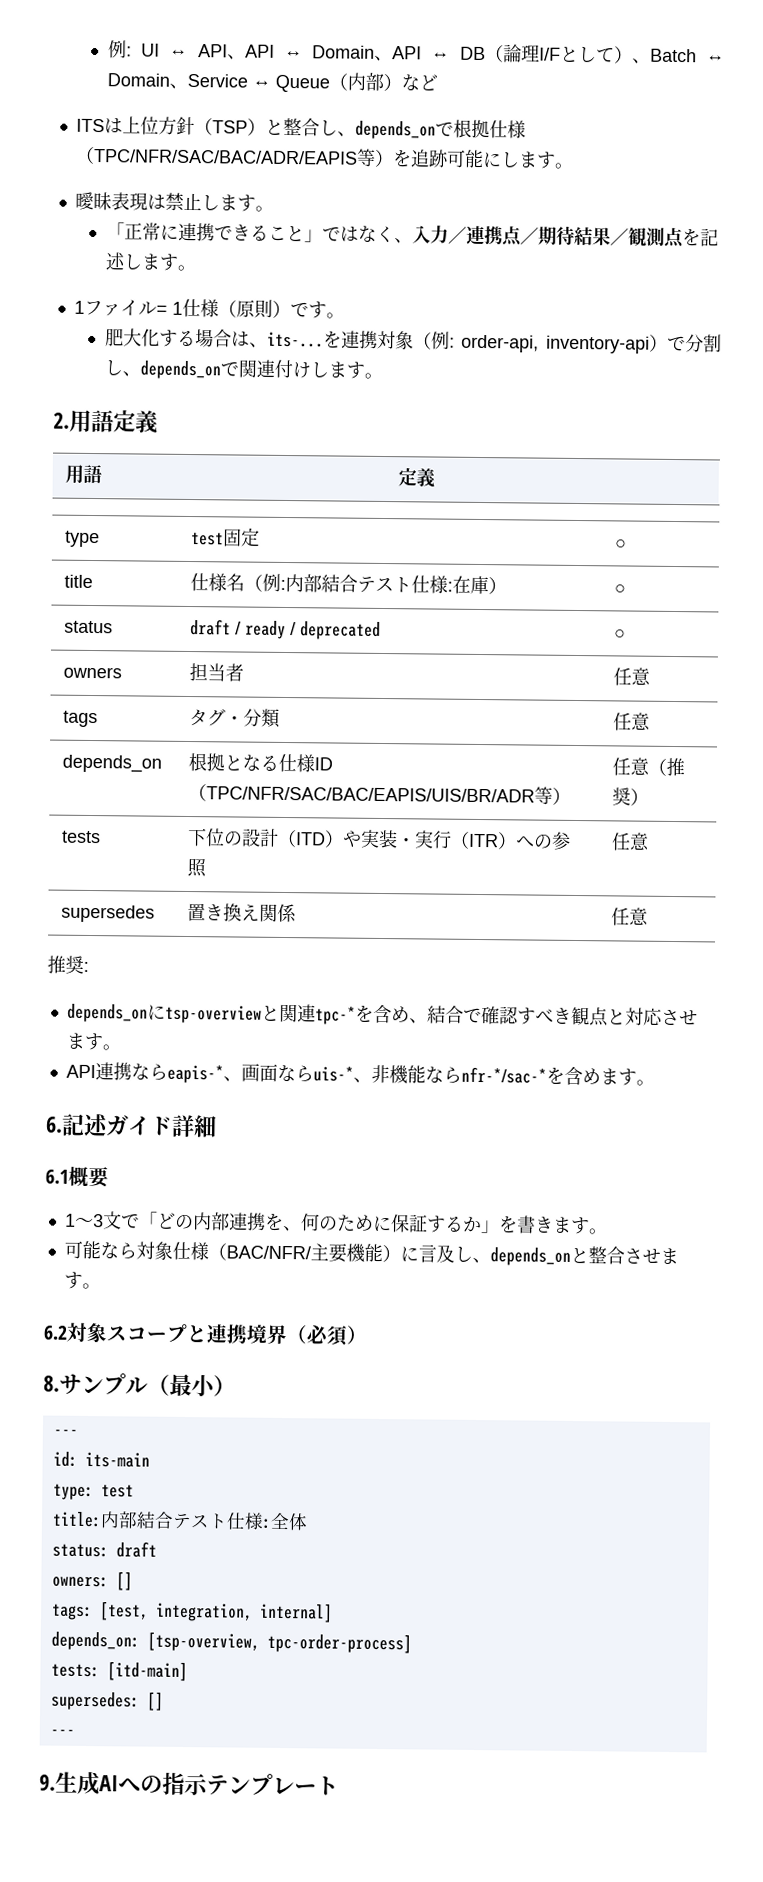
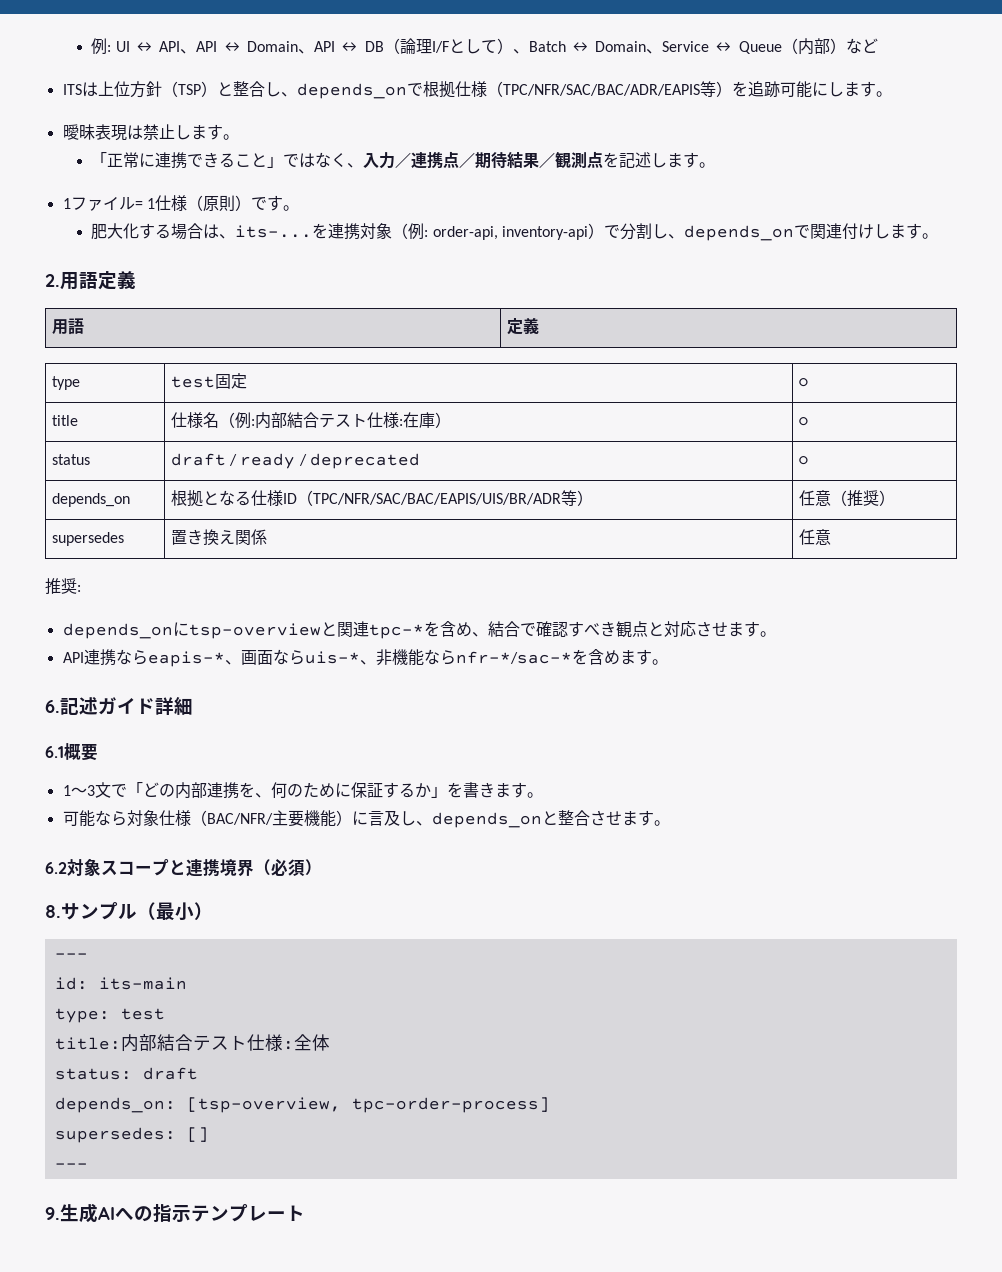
- owners | 担当者 | 任意
- tags | タグ・分類 | 任意
- tests | 下位の設計（ITD）や実装・実行（ITR）への参照 | 任意
- owners: []
- tags: [test, integration, internal]
- tests: [itd-main]

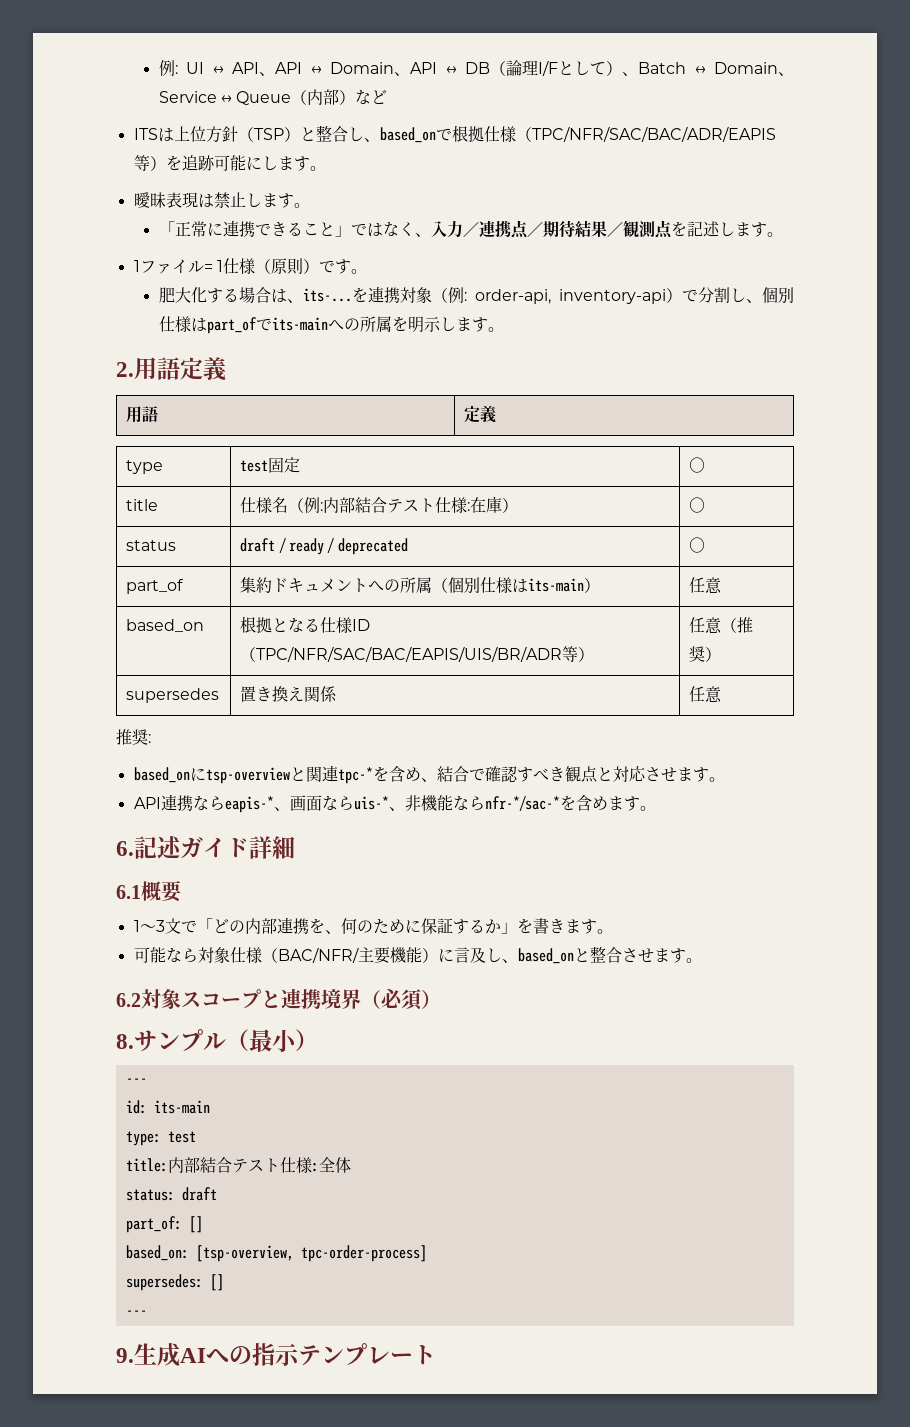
- ITSは上位方針（TSP）と整合し、depends_onで根拠仕様（TPC/NFR/SAC/BAC/ADR/EAPIS等）を追跡可能にします。
+ ITSは上位方針（TSP）と整合し、based_onで根拠仕様（TPC/NFR/SAC/BAC/ADR/EAPIS等）を追跡可能にします。
- を連携対象（例: order-api, inventory-api）で分割し、depends_onで関連付けします。
+ を連携対象（例: order-api, inventory-api）で分割し、個別仕様はpart_ofでits-mainへの所属を明示します。
- depends_on | 根拠となる仕様ID（TPC/NFR/SAC/BAC/EAPIS/UIS/BR/ADR等） | 任意（推奨）
+ part_of | 集約ドキュメントへの所属（個別仕様はits-main） | 任意
+ based_on | 根拠となる仕様ID（TPC/NFR/SAC/BAC/EAPIS/UIS/BR/ADR等） | 任意（推奨）
- depends_onにtsp-overviewと関連tpc-*を含め、結合で確認すべき観点と対応させます。
+ based_onにtsp-overviewと関連tpc-*を含め、結合で確認すべき観点と対応させます。
- 可能なら対象仕様（BAC/NFR/主要機能）に言及し、depends_onと整合させます。
+ 可能なら対象仕様（BAC/NFR/主要機能）に言及し、based_onと整合させます。
- depends_on: [tsp-overview, tpc-order-process]
+ part_of: []
+ based_on: [tsp-overview, tpc-order-process]

